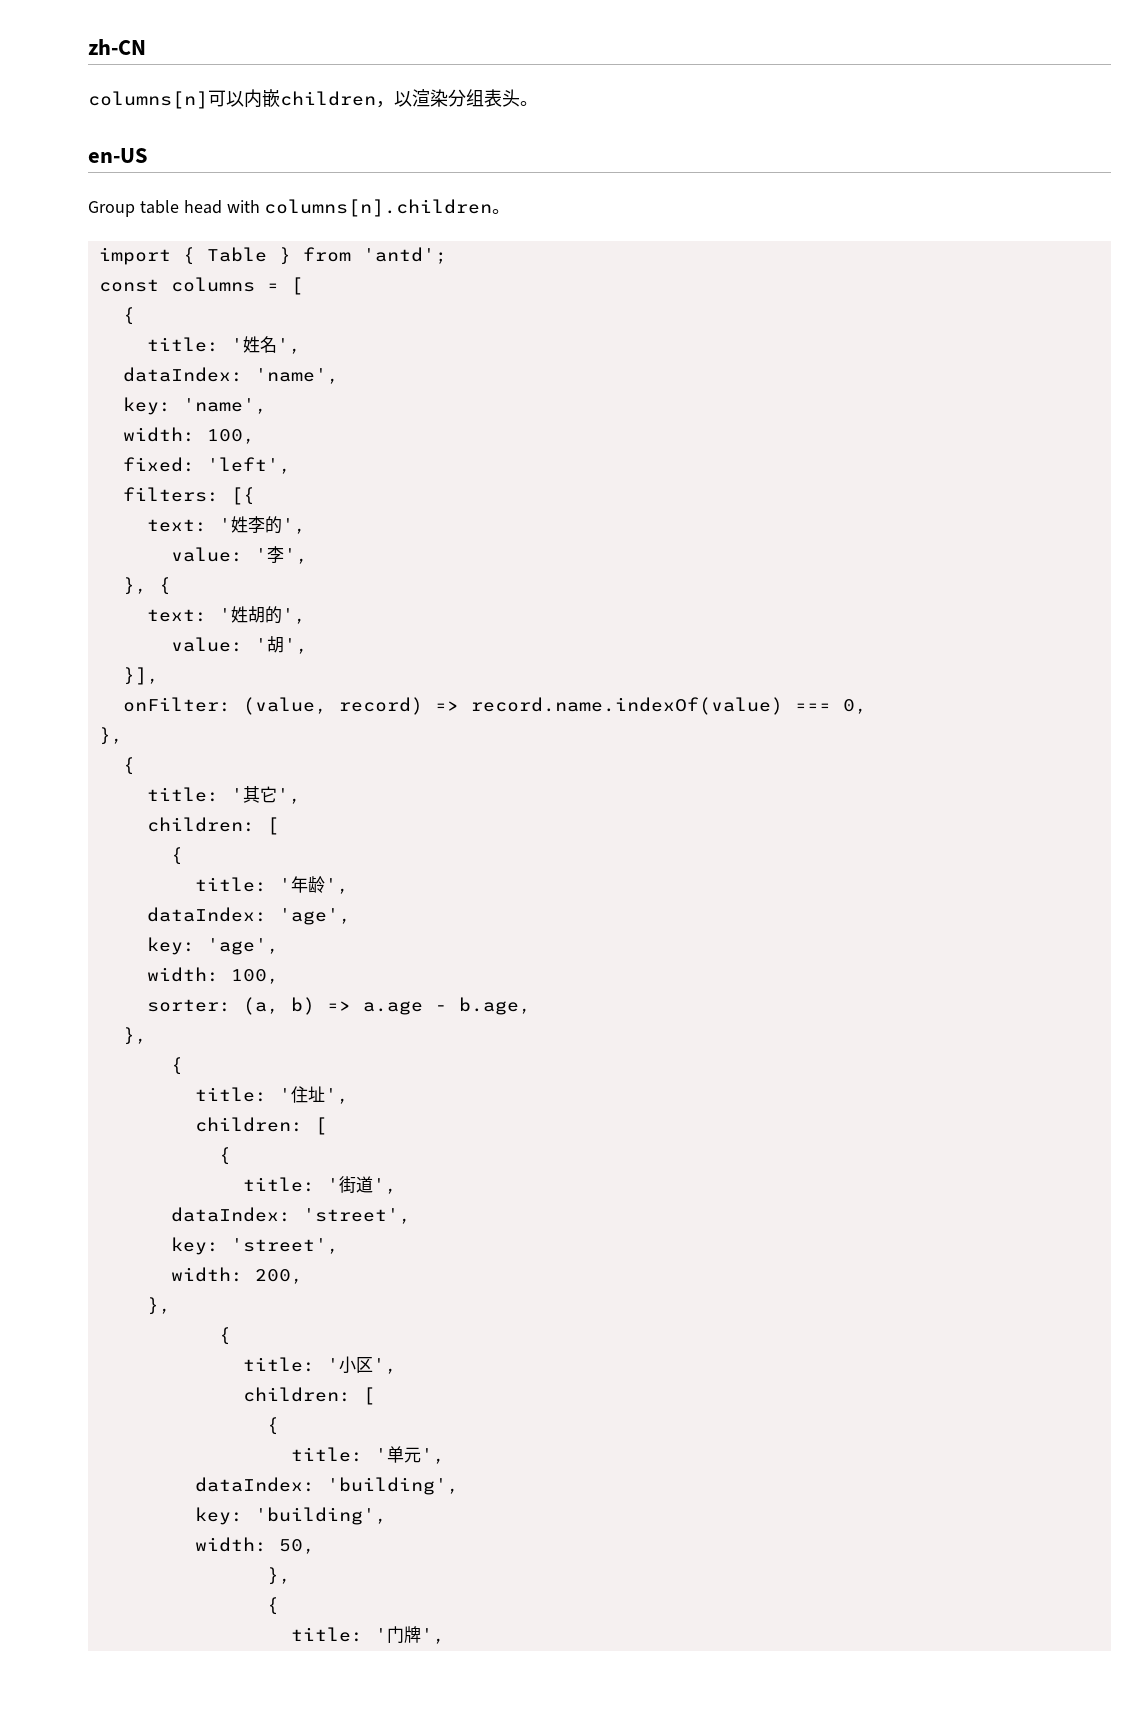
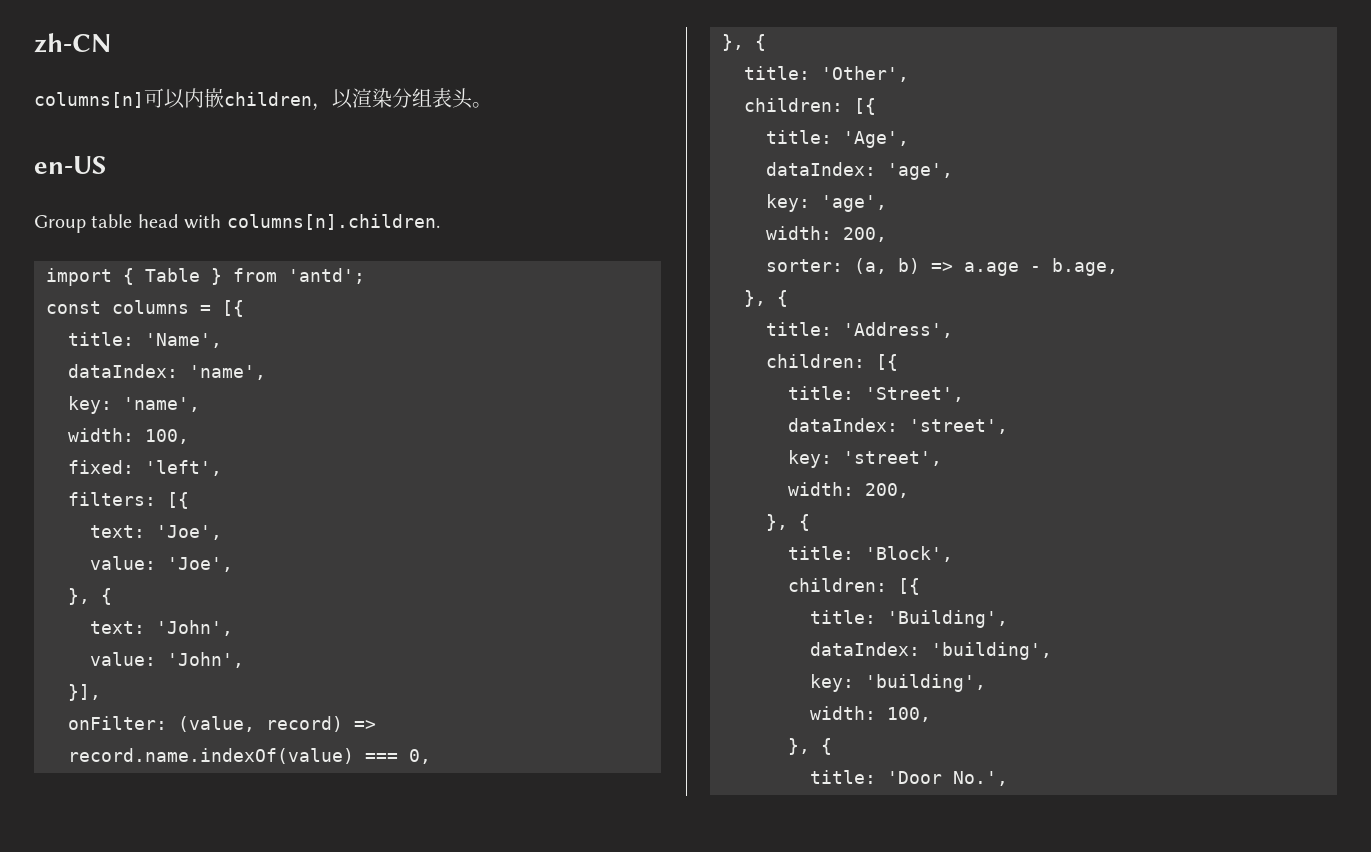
- Group table head with columns[n].children。
+ Group table head with columns[n].children.
- const columns = [
- {
- title: '姓名',
+ const columns = [{
+ title: 'Name',
- text: '姓李的',
- value: '李',
+ text: 'Joe',
+ value: 'Joe',
- text: '姓胡的',
- value: '胡',
+ text: 'John',
+ value: 'John',
  onFilter: (value, record) => record.name.indexOf(value) === 0,
- },
- {
- title: '其它',
- children: [
- {
- title: '年龄',
+ }, {
+ title: 'Other',
+ children: [{
+ title: 'Age',
  key: 'age',
- width: 100,
+ width: 200,
  sorter: (a, b) => a.age - b.age,
- },
- {
- title: '住址',
- children: [
- {
- title: '街道',
+ }, {
+ title: 'Address',
+ children: [{
+ title: 'Street',
  key: 'street',
  width: 200,
- },
- {
- title: '小区',
- children: [
- {
- title: '单元',
+ }, {
+ title: 'Block',
+ children: [{
+ title: 'Building',
  key: 'building',
- width: 50,
- },
- {
- title: '门牌',
+ width: 100,
+ }, {
+ title: 'Door No.',

